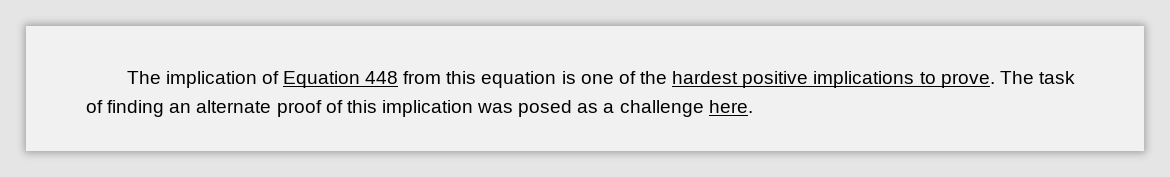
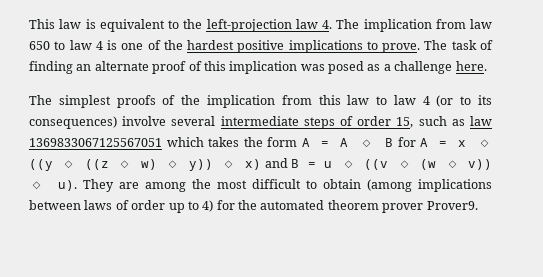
- The implication of Equation 448 from this equation is one of the hardest positive implications to prove.
+ This law is equivalent to the left-projection law 4. The implication from law 650 to law 4 is one of the hardest positive implications to prove.
+ The simplest proofs of the implication from this law to law 4 (or to its consequences) involve several intermediate steps of order 15, such as law 1369833067125567051 which takes the form A = A ◇ B for A = x ◇ ((y ◇ ((z ◇ w) ◇ y)) ◇ x) and B = u ◇ ((v ◇ (w ◇ v)) ◇ u). They are among the most difficult to obtain (among implications between laws of order up to 4) for the automated theorem prover Prover9.

